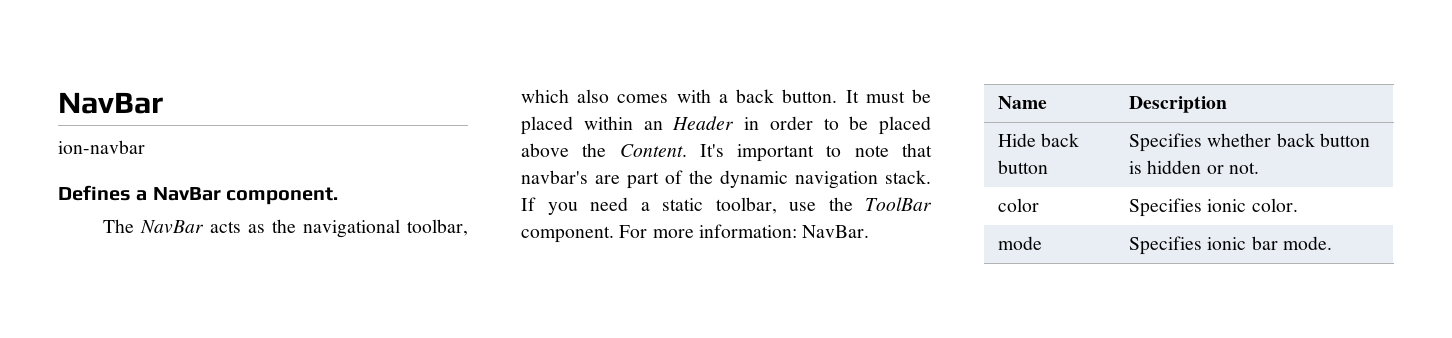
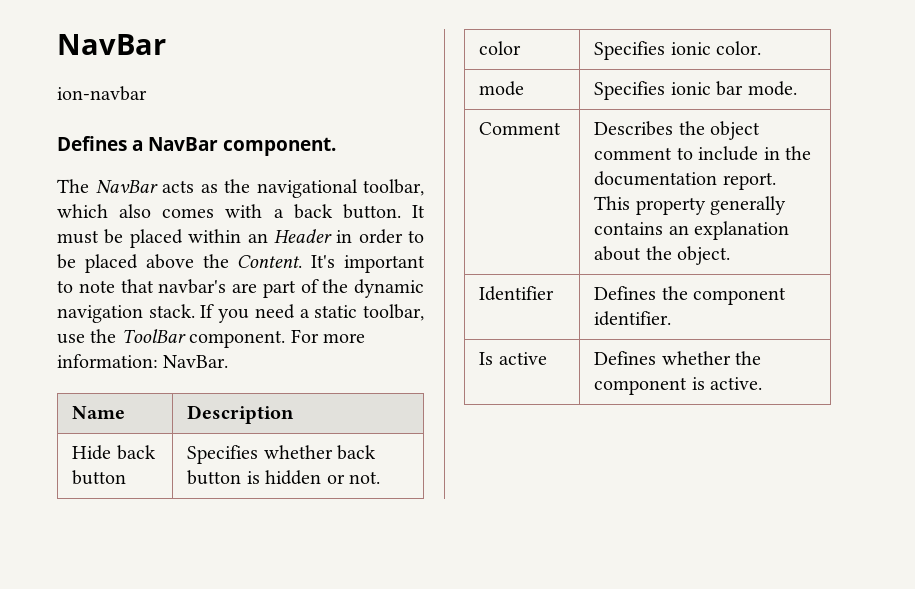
+ Comment | Describes the object comment to include in the documentation report. This property generally contains an explanation about the object.
+ Identifier | Defines the component identifier.
+ Is active | Defines whether the component is active.

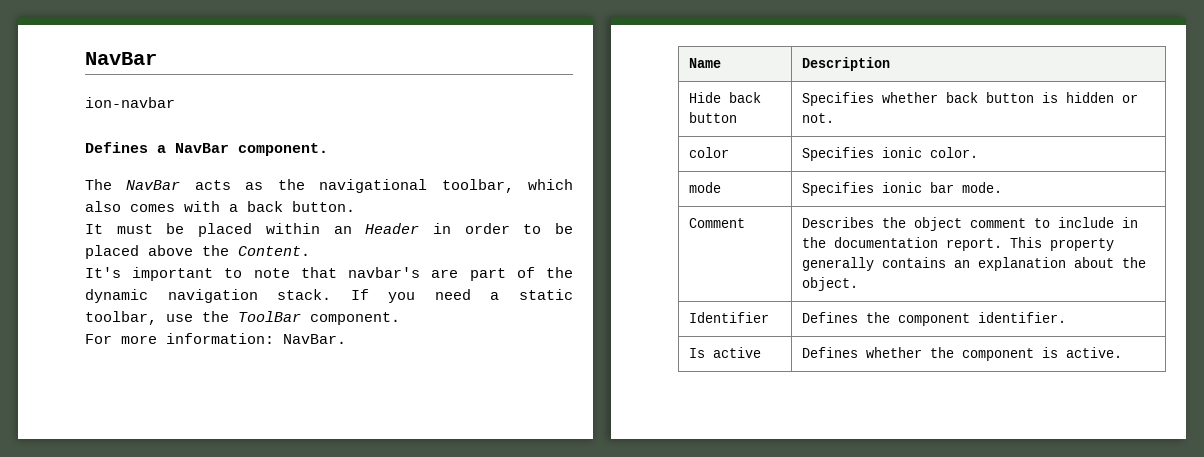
- The NavBar acts as the navigational toolbar, which also comes with a back button. It must be placed within an Header in order to be placed above the Content. It's important to note that navbar's are part of the dynamic navigation stack.
+ The NavBar acts as the navigational toolbar, which also comes with a back button.
+ It must be placed within an Header in order to be placed above the Content.
+ It's important to note that navbar's are part of the dynamic navigation stack.
- If you need a static toolbar, use the ToolBar component. For more information: NavBar.
+ If you need a static toolbar, use the ToolBar component.
+ For more information: NavBar.

